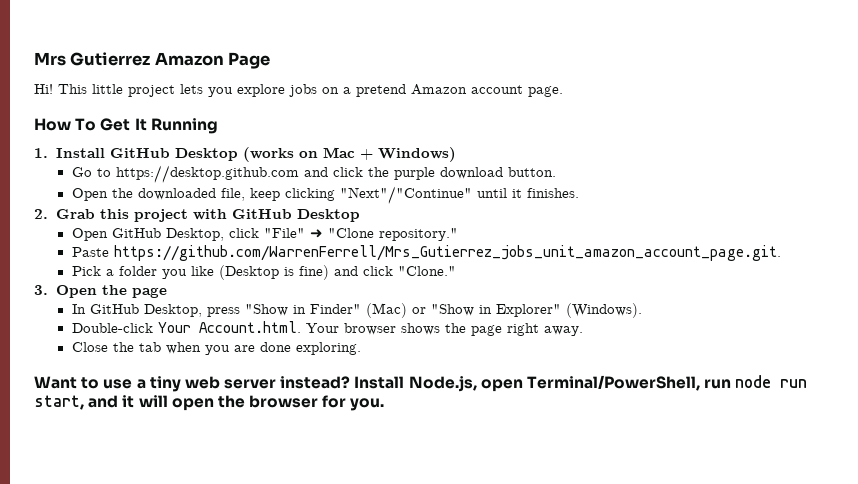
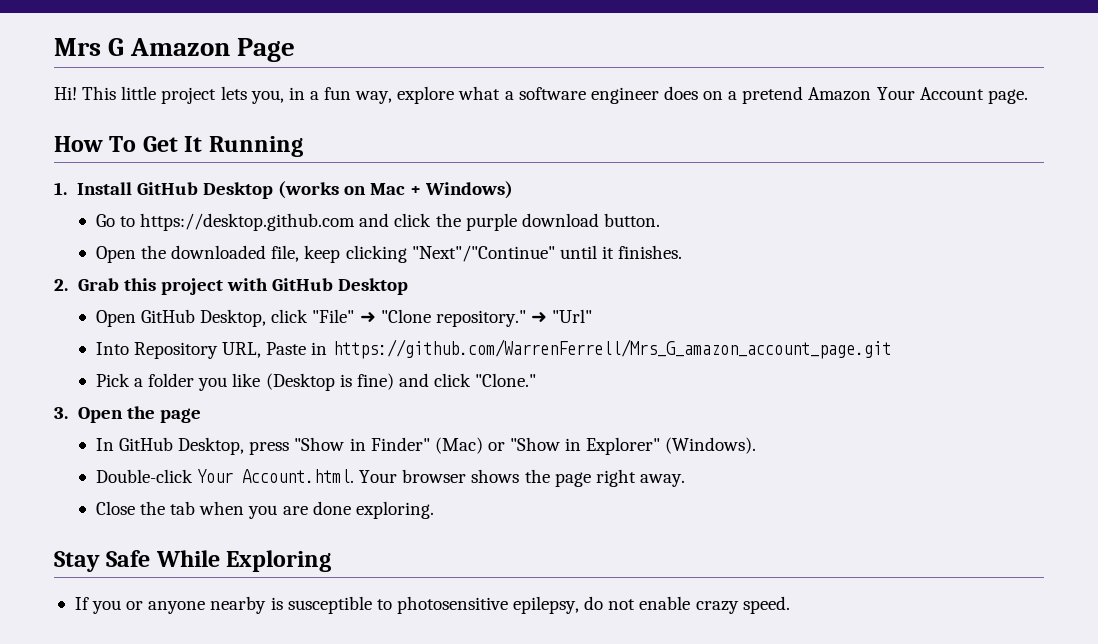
- Mrs Gutierrez Amazon Page
+ Mrs G Amazon Page
- This little project lets you explore jobs on a pretend Amazon account page.
+ This little project lets you, in a fun way, explore what a software engineer does on a pretend Amazon Your Account page.
- Open GitHub Desktop, click "File" ➜ "Clone repository."
- Paste https://github.com/WarrenFerrell/Mrs_Gutierrez_jobs_unit_amazon_account_page.git.
+ Open GitHub Desktop, click "File" ➜ "Clone repository." ➜ "Url"
+ Into Repository URL, Paste in https://github.com/WarrenFerrell/Mrs_G_amazon_account_page.git
- Want to use a tiny web server instead? Install Node.js, open Terminal/PowerShell, run node run start, and it will open the browser for you.
+ Stay Safe While Exploring
+ If you or anyone nearby is susceptible to photosensitive epilepsy, do not enable crazy speed.

